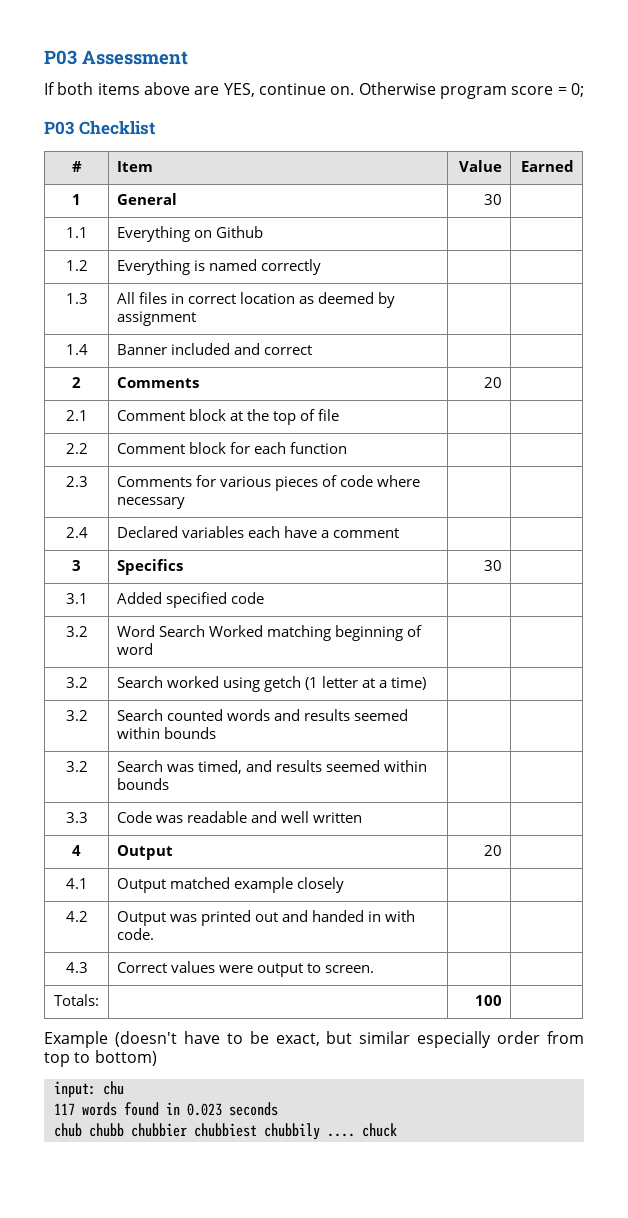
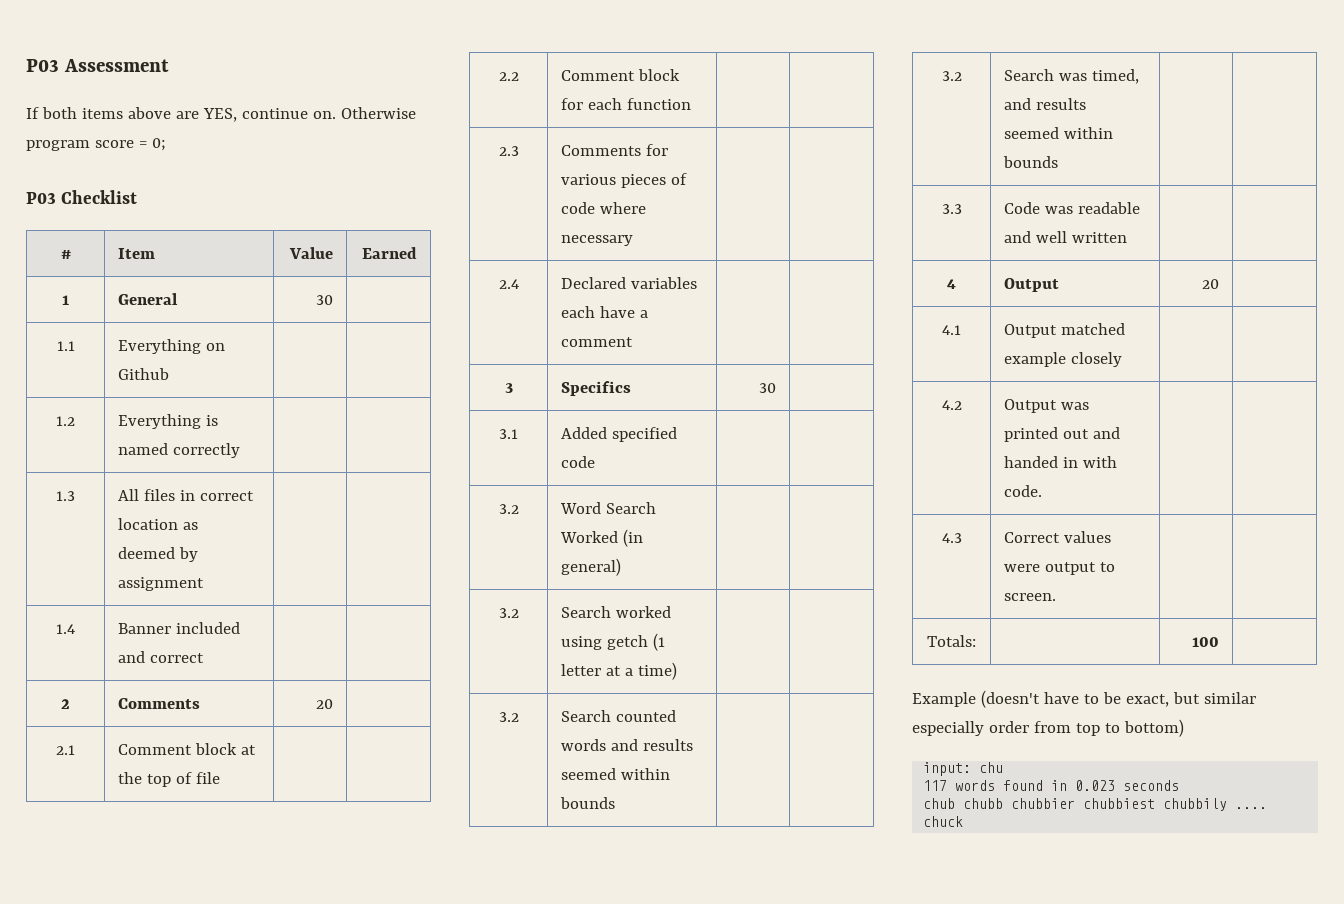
- 3.2 | Word Search Worked matching beginning of word | |
+ 3.2 | Word Search Worked (in general) | |

